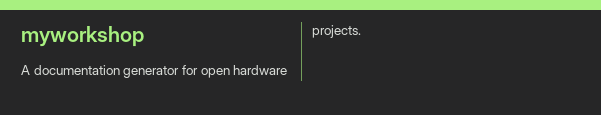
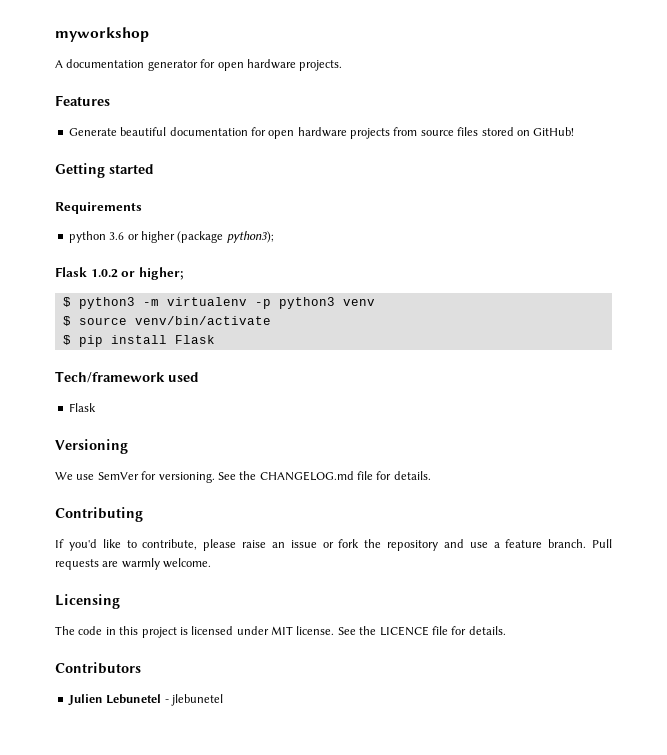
+ Features
+ Generate beautiful documentation for open hardware projects from source files stored on GitHub!
+ Getting started
+ Requirements
+ python 3.6 or higher (package python3);
+ Flask 1.0.2 or higher;
+ $ python3 -m virtualenv -p python3 venv
+ $ source venv/bin/activate
+ $ pip install Flask
+ Tech/framework used
+ Flask
+ Versioning
+ We use SemVer for versioning. See the CHANGELOG.md file for details.
+ Contributing
+ If you'd like to contribute, please raise an issue or fork the repository and use a feature branch. Pull requests are warmly welcome.
+ Licensing
+ The code in this project is licensed under MIT license. See the LICENCE file for details.
+ Contributors
+ Julien Lebunetel - jlebunetel

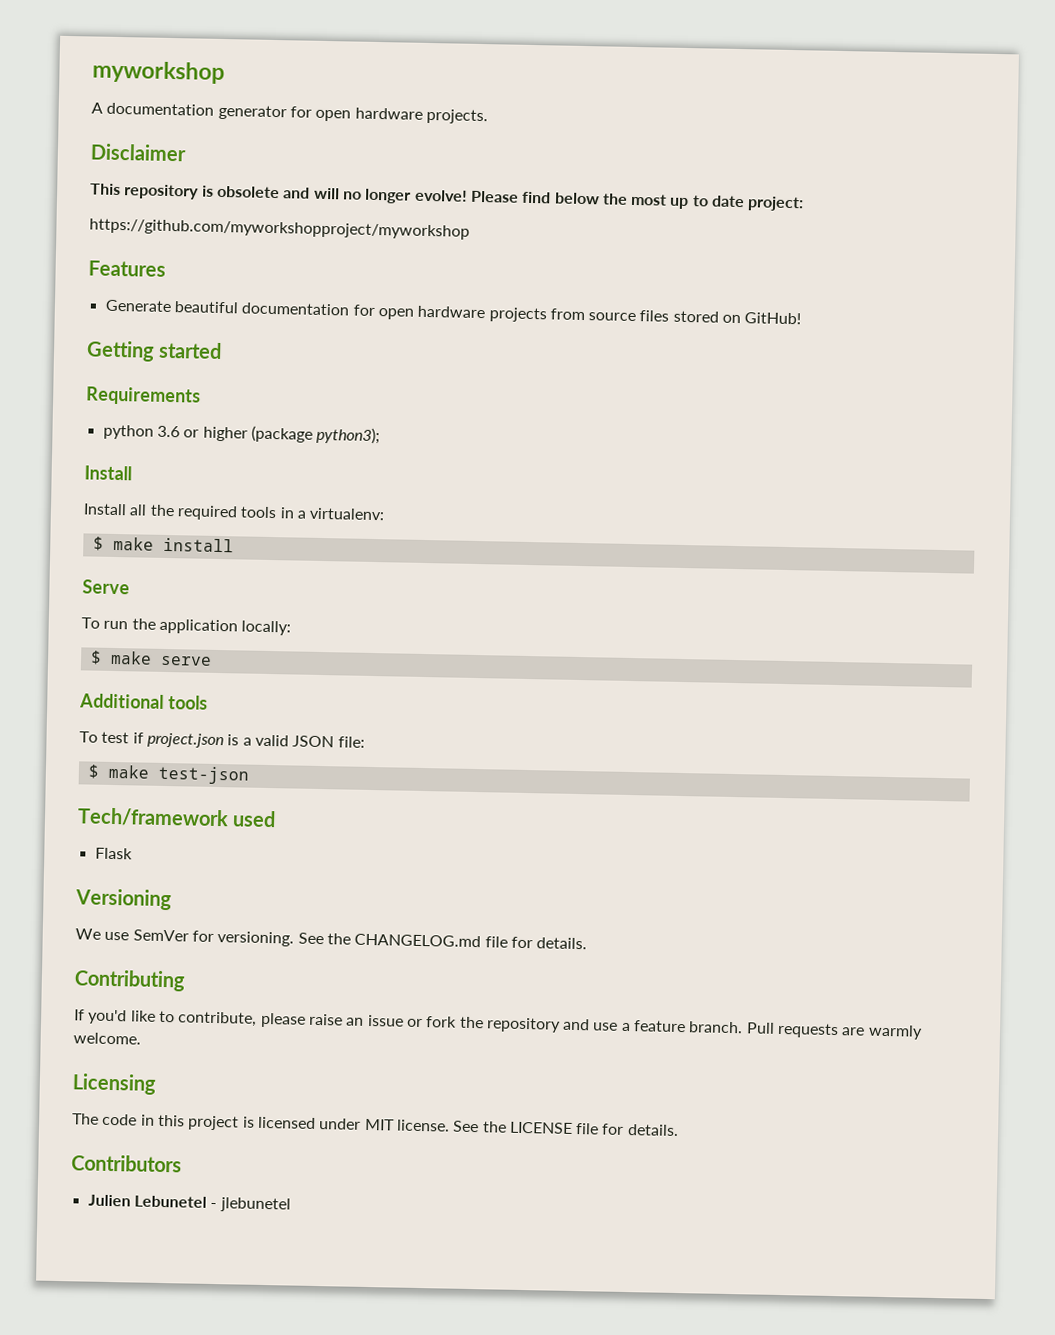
+ Disclaimer
+ This repository is obsolete and will no longer evolve! Please find below the most up to date project:
+ https://github.com/myworkshopproject/myworkshop
  python 3.6 or higher (package python3);
- Flask 1.0.2 or higher;
- $ python3 -m virtualenv -p python3 venv
- $ source venv/bin/activate
- $ pip install Flask
+ Install
+ Install all the required tools in a virtualenv:
+ $ make install
+ Serve
+ To run the application locally:
+ $ make serve
+ Additional tools
+ To test if project.json is a valid JSON file:
+ $ make test-json
- See the LICENCE file for details.
+ See the LICENSE file for details.

